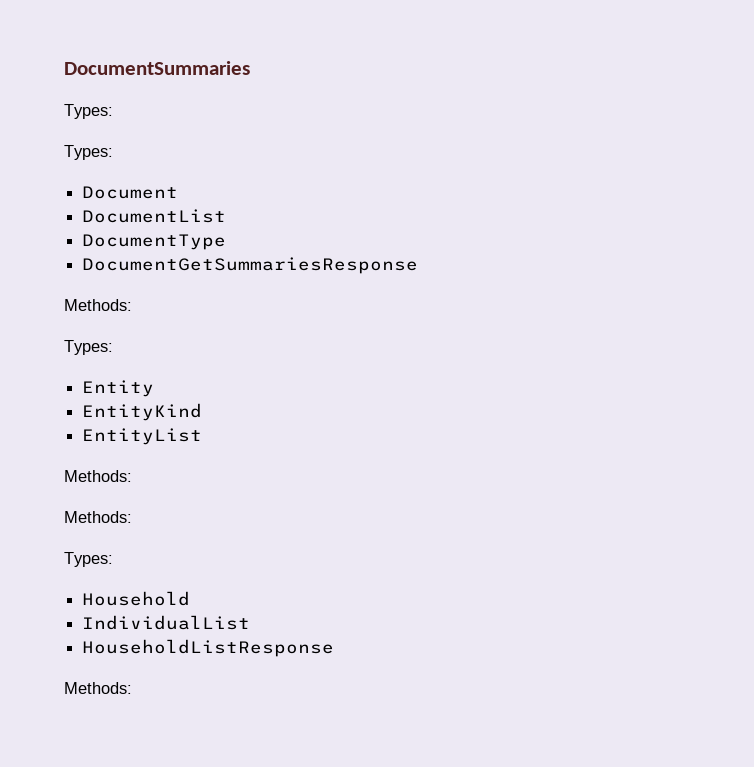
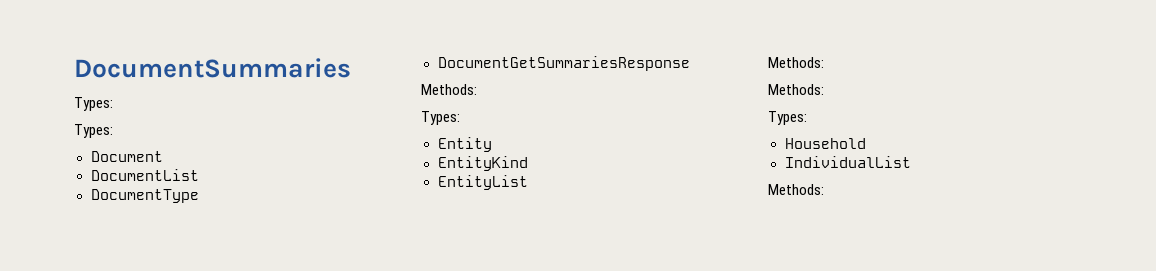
- HouseholdListResponse

